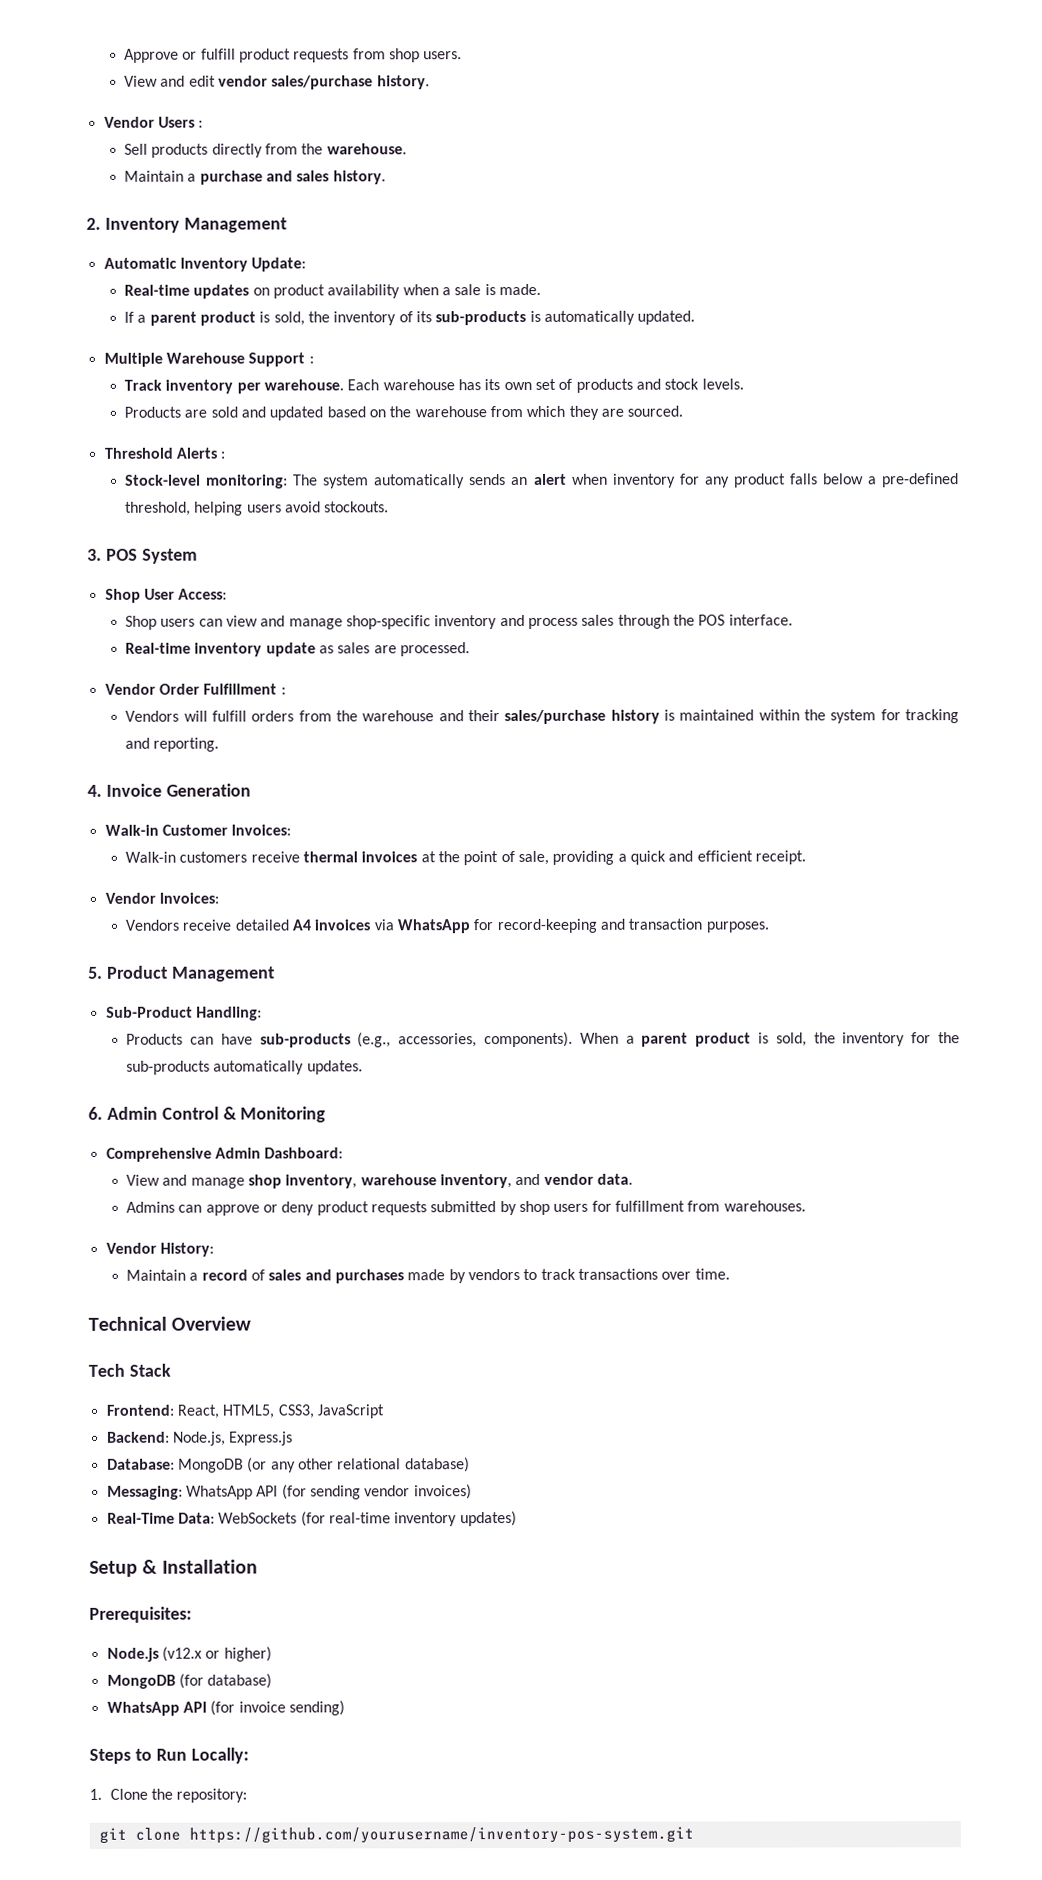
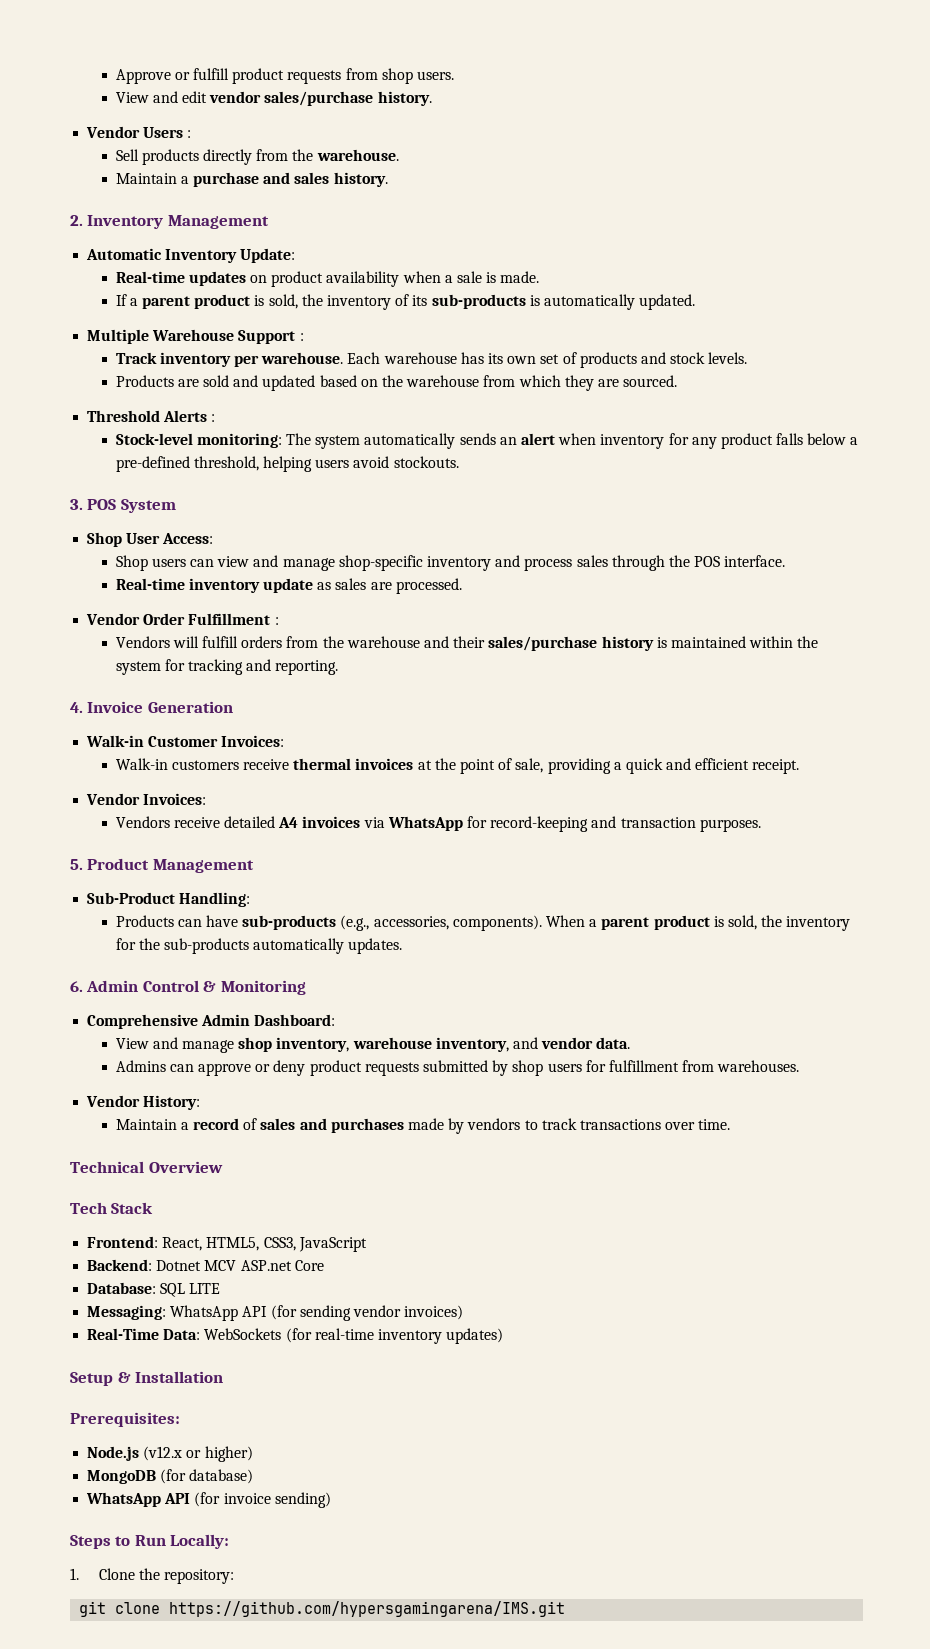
- Backend: Node.js, Express.js
- Database: MongoDB (or any other relational database)
+ Backend: Dotnet MCV ASP.net Core
+ Database: SQL LITE
- git clone https://github.com/yourusername/inventory-pos-system.git
+ git clone https://github.com/hypersgamingarena/IMS.git

